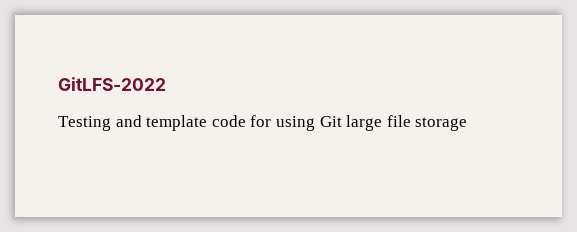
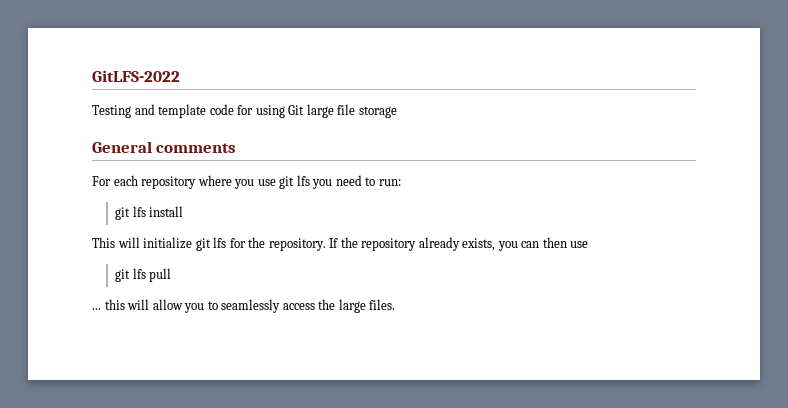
+ General comments
+ For each repository where you use git lfs you need to run:
+ git lfs install
+ This will initialize git lfs for the repository. If the repository already exists, you can then use
+ git lfs pull
+ ... this will allow you to seamlessly access the large files.

